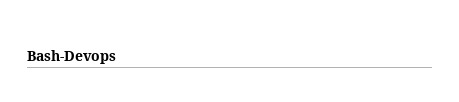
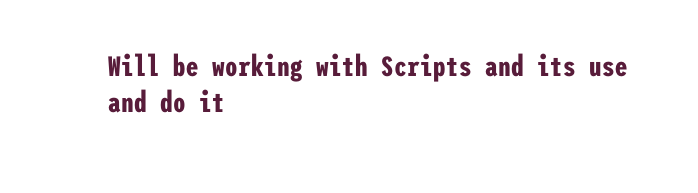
- Bash-Devops
+ Will be working with Scripts and its use and do it

